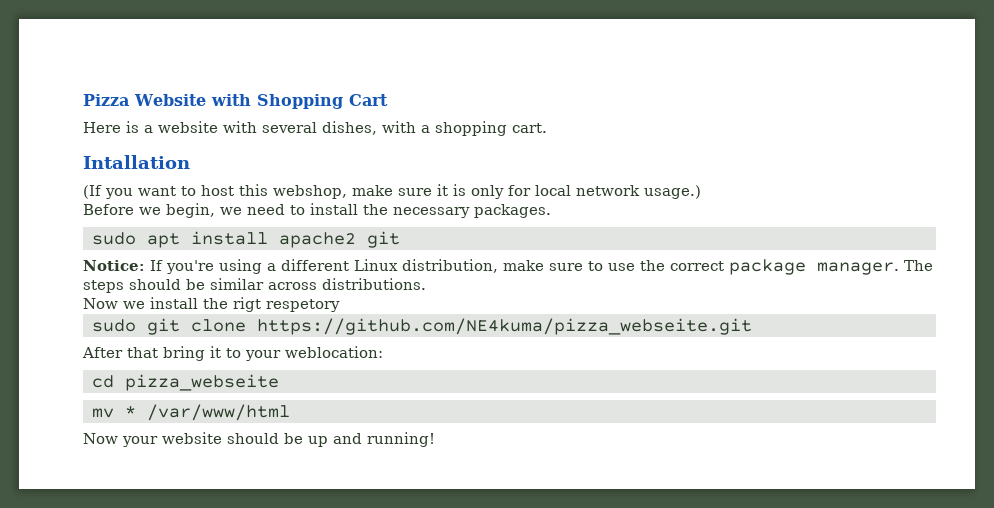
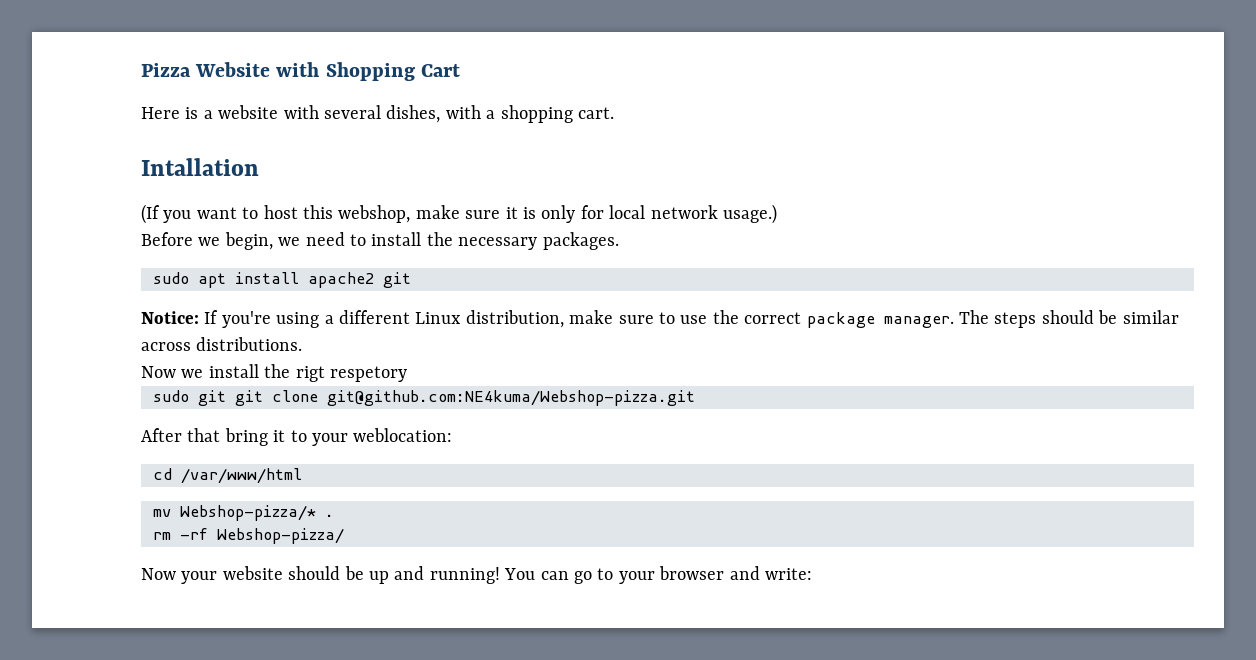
- sudo git clone https://github.com/NE4kuma/pizza_webseite.git
+ sudo git git clone git@github.com:NE4kuma/Webshop-pizza.git
- cd pizza_webseite
+ cd /var/www/html
- mv * /var/www/html
+ mv Webshop-pizza/* .
+ rm -rf Webshop-pizza/
+ You can go to your browser and write:

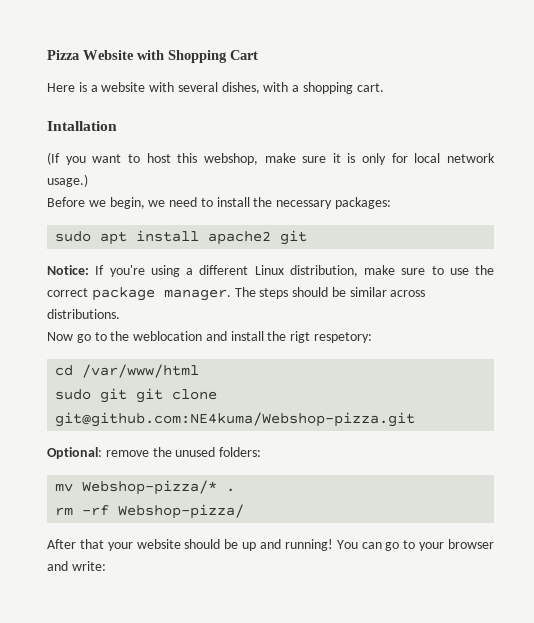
- Before we begin, we need to install the necessary packages.
+ Before we begin, we need to install the necessary packages:
- Now we install the rigt respetory
+ Now go to the weblocation and install the rigt respetory:
+ cd /var/www/html
- After that bring it to your weblocation:
- cd /var/www/html
+ Optional: remove the unused folders:
- Now your website should be up and running!
+ After that your website should be up and running!

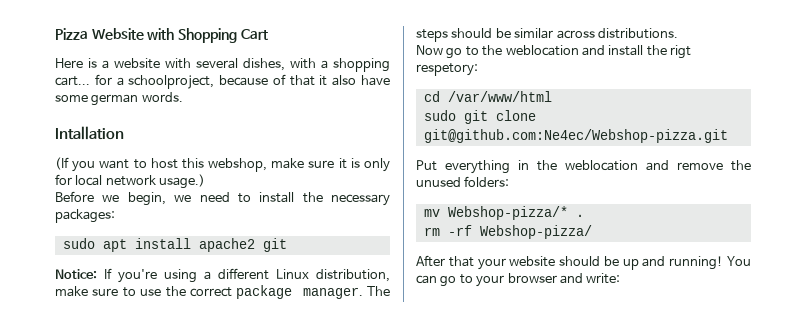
- Here is a website with several dishes, with a shopping cart.
+ Here is a website with several dishes, with a shopping cart... for a schoolproject, because of that it also have some german words.
- sudo git git clone git@github.com:NE4kuma/Webshop-pizza.git
- Optional: remove the unused folders:
+ sudo git clone git@github.com:Ne4ec/Webshop-pizza.git
+ Put everything in the weblocation and remove the unused folders:

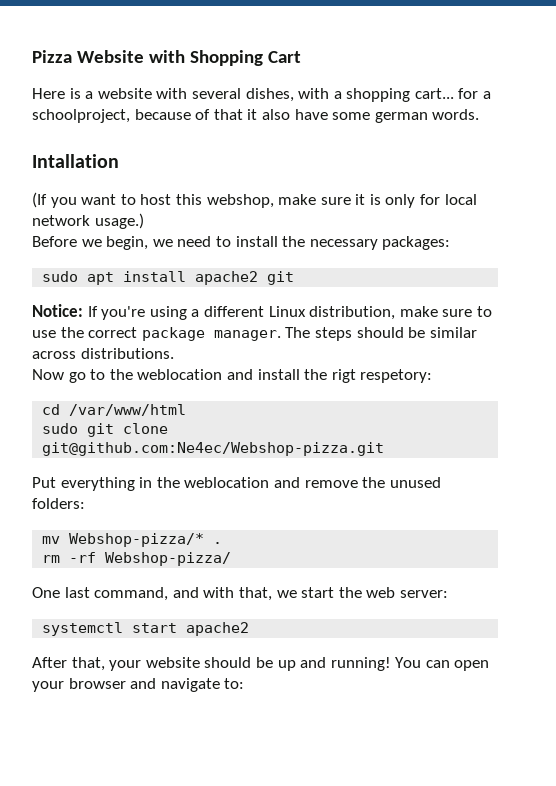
+ One last command, and with that, we start the web server:
+ systemctl start apache2
- After that your website should be up and running!
+ After that, your website should be up and running!
- You can go to your browser and write:
+ You can open your browser and navigate to:

